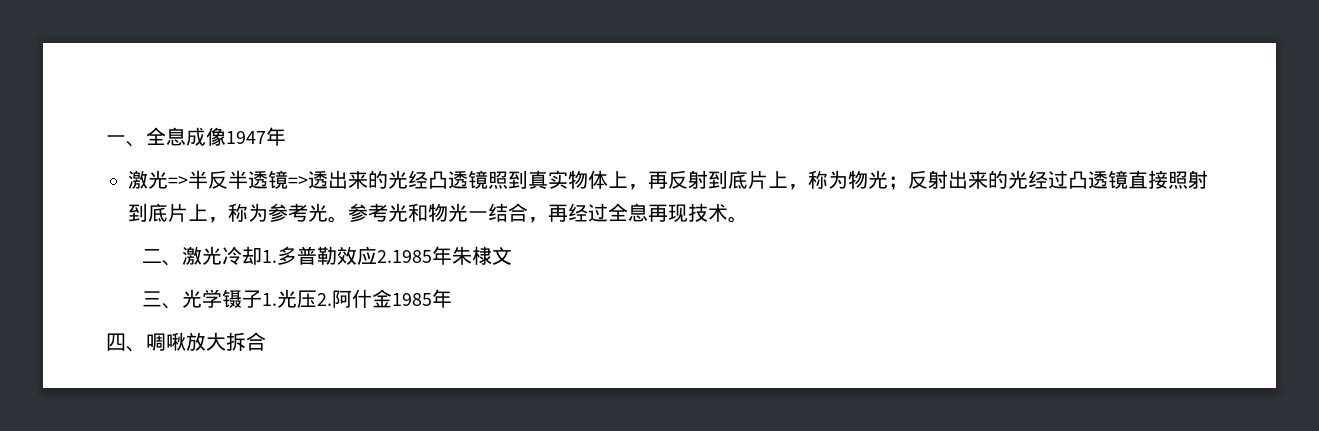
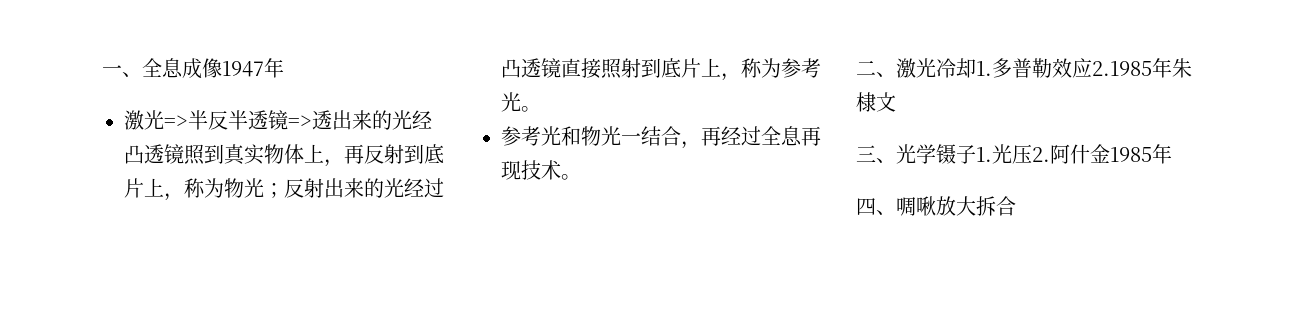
- 激光=>半反半透镜=>透出来的光经凸透镜照到真实物体上，再反射到底片上，称为物光；反射出来的光经过凸透镜直接照射到底片上，称为参考光。参考光和物光一结合，再经过全息再现技术。
+ 激光=>半反半透镜=>透出来的光经凸透镜照到真实物体上，再反射到底片上，称为物光；反射出来的光经过凸透镜直接照射到底片上，称为参考光。
+ 参考光和物光一结合，再经过全息再现技术。

